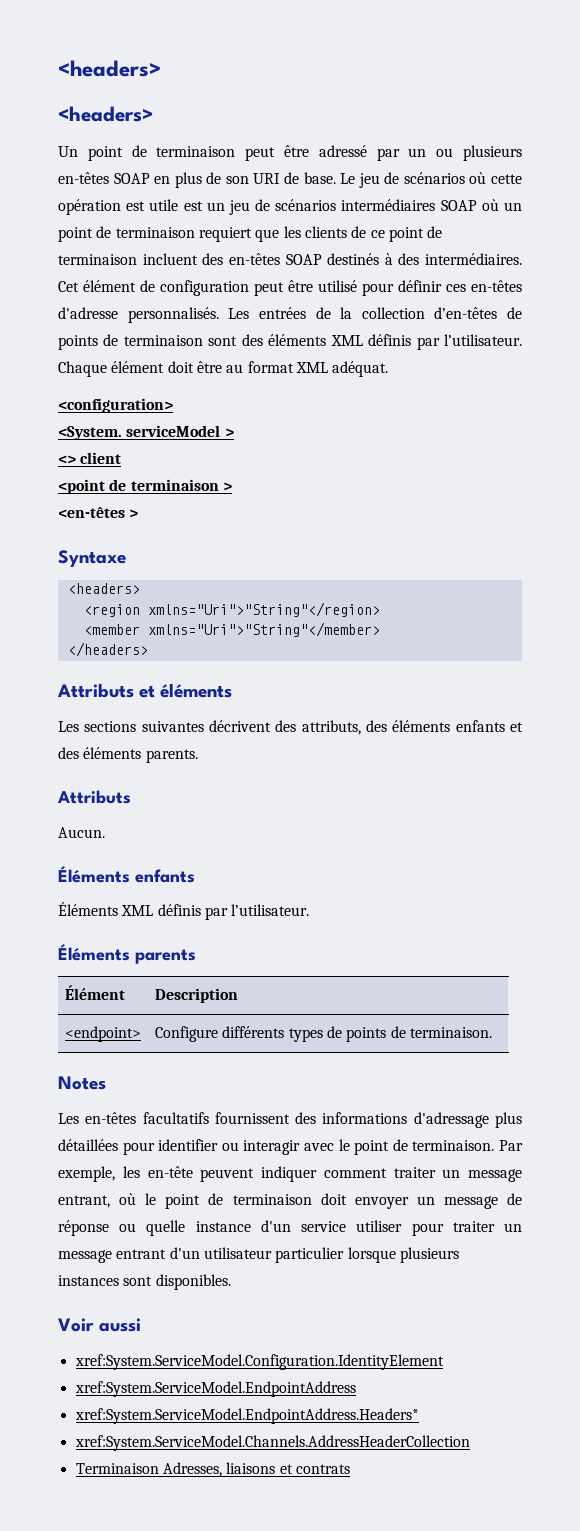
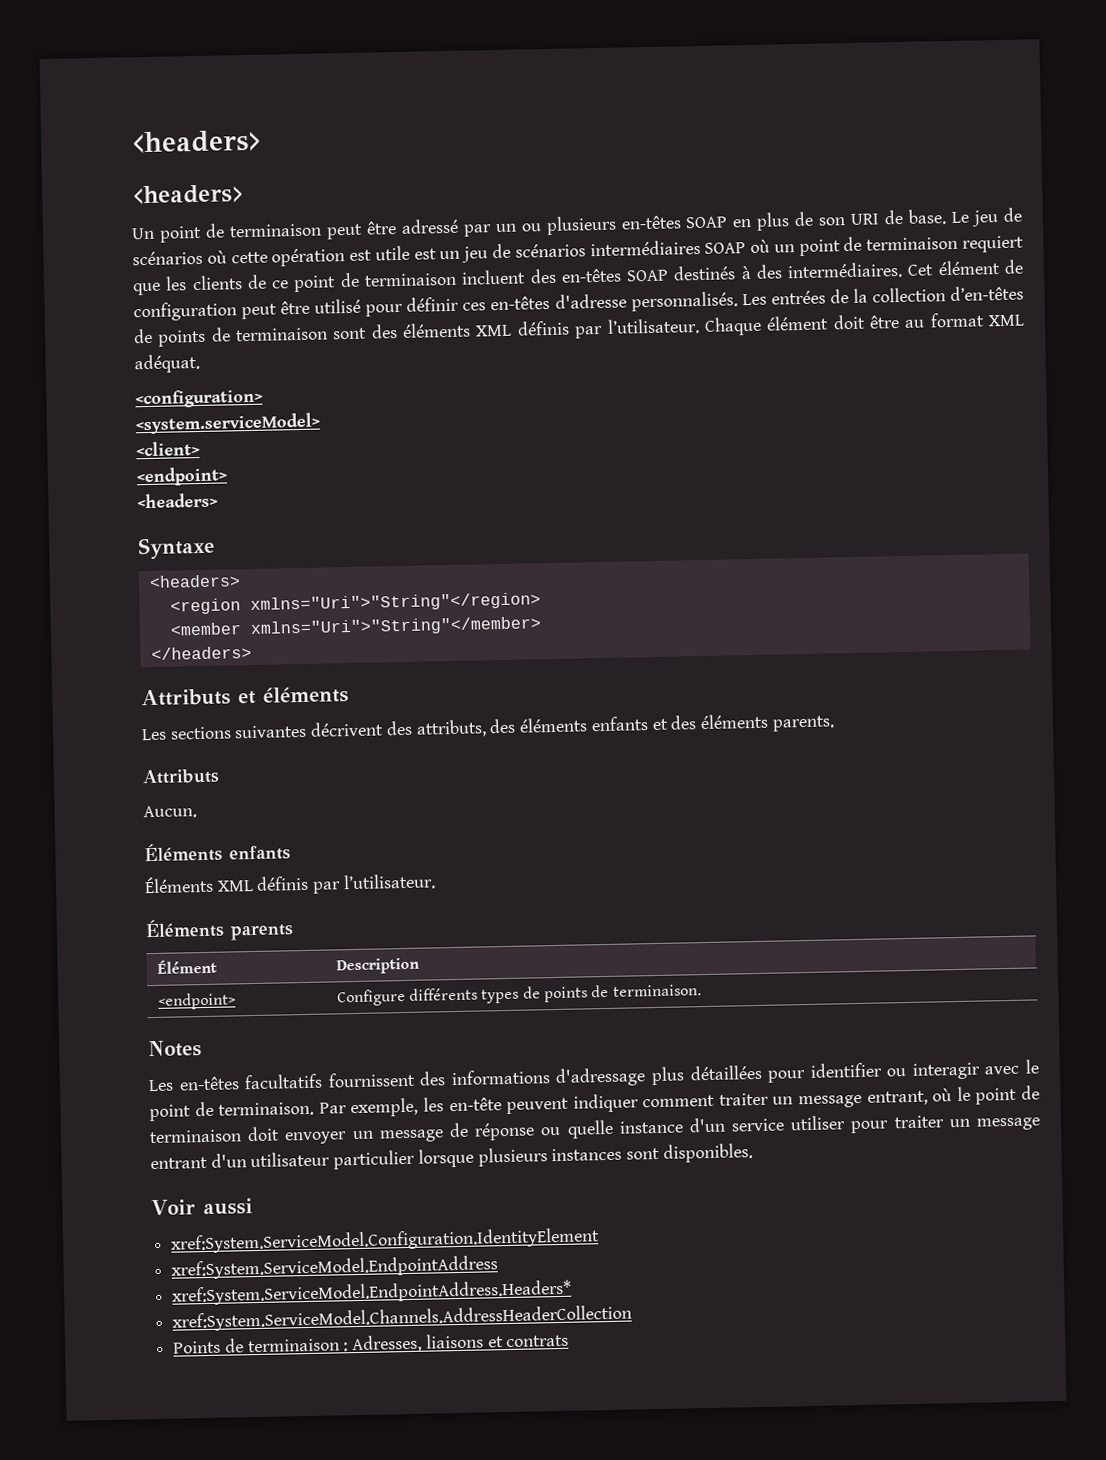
- <System. serviceModel >
- <> client
- <point de terminaison >
- <en-têtes >
+ <system.serviceModel>
+ <client>
+ <endpoint>
+ <headers>
- Terminaison Adresses, liaisons et contrats
+ Points de terminaison : Adresses, liaisons et contrats

